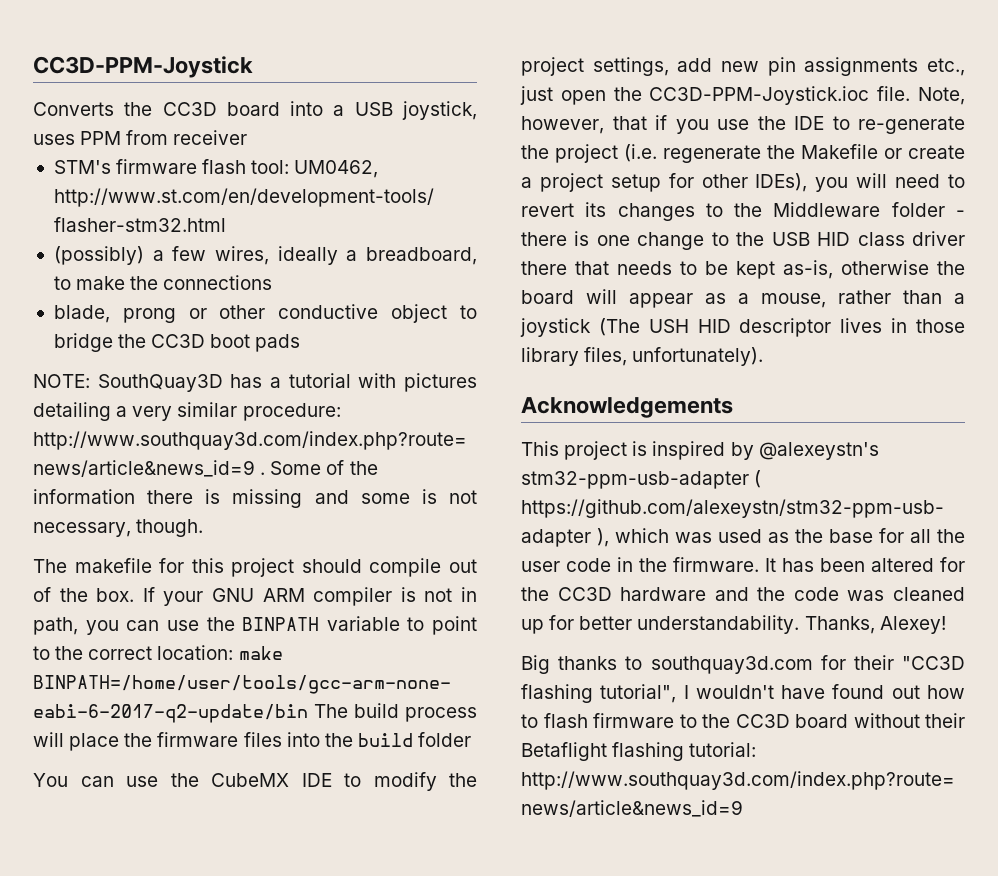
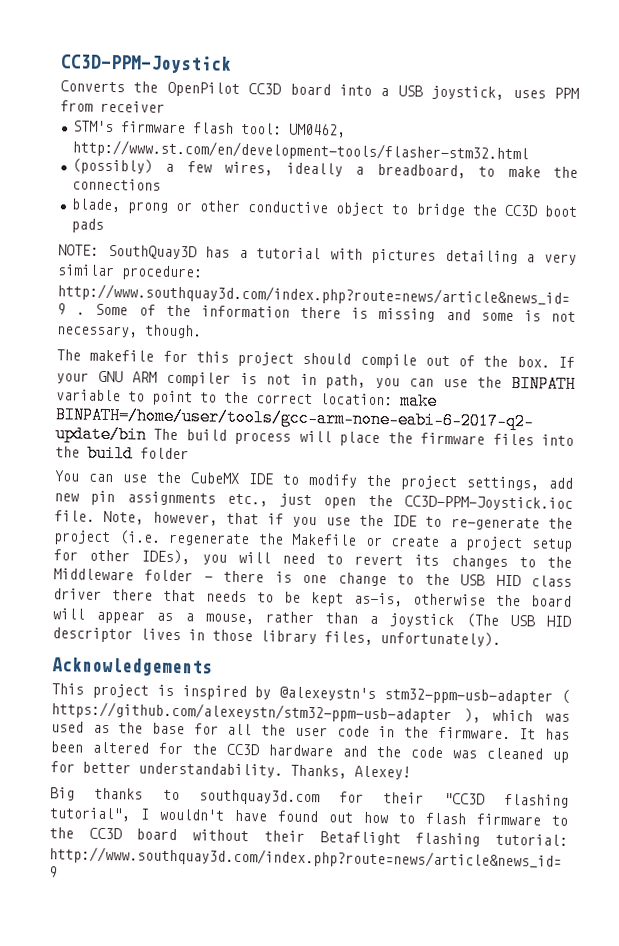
- Converts the CC3D board into a USB joystick, uses PPM from receiver
+ Converts the OpenPilot CC3D board into a USB joystick, uses PPM from receiver
- Note, however, that if you use the IDE to re-generate the project (i.e. regenerate the Makefile or create a project setup for other IDEs), you will need to revert its changes to the Middleware folder - there is one change to the USB HID class driver there that needs to be kept as-is, otherwise the board will appear as a mouse, rather than a joystick (The USH HID descriptor lives in those library files, unfortunately).
+ Note, however, that if you use the IDE to re-generate the project (i.e. regenerate the Makefile or create a project setup for other IDEs), you will need to revert its changes to the Middleware folder - there is one change to the USB HID class driver there that needs to be kept as-is, otherwise the board will appear as a mouse, rather than a joystick (The USB HID descriptor lives in those library files, unfortunately).

